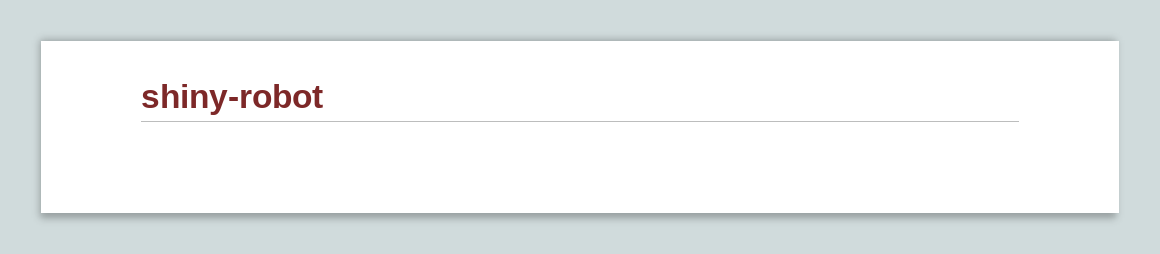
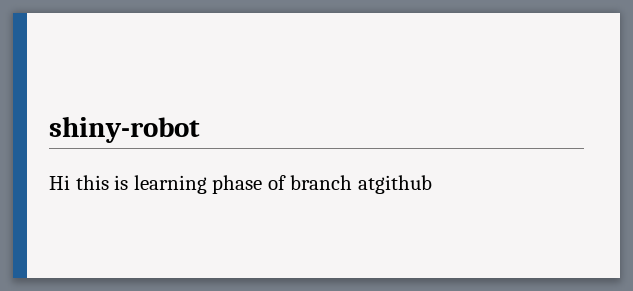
+ Hi this is learning phase of branch atgithub

